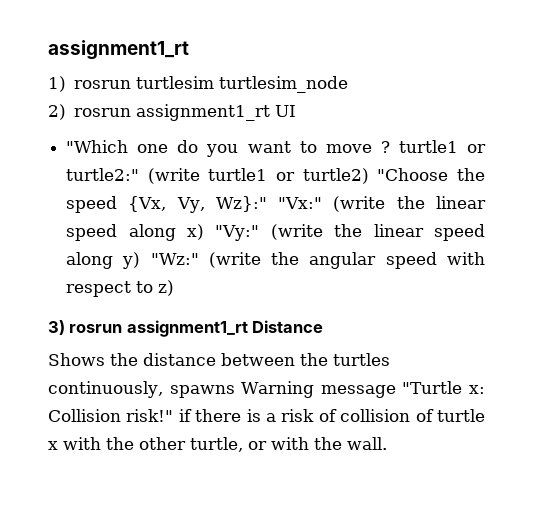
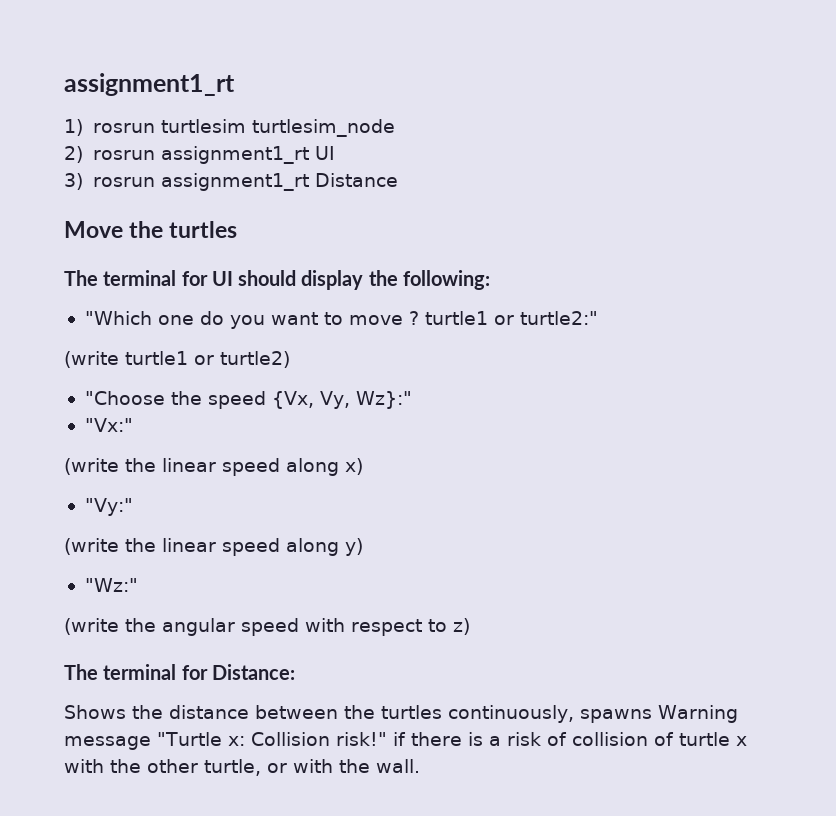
+ 3) rosrun assignment1_rt Distance
+ Move the turtles
+ The terminal for UI should display the following:
- "Which one do you want to move ? turtle1 or turtle2:" (write turtle1 or turtle2) "Choose the speed {Vx, Vy, Wz}:" "Vx:" (write the linear speed along x) "Vy:" (write the linear speed along y) "Wz:" (write the angular speed with respect to z)
+ "Which one do you want to move ? turtle1 or turtle2:"
+ (write turtle1 or turtle2)
+ "Choose the speed {Vx, Vy, Wz}:"
+ "Vx:"
+ (write the linear speed along x)
+ "Vy:"
+ (write the linear speed along y)
+ "Wz:"
+ (write the angular speed with respect to z)
- 3) rosrun assignment1_rt Distance
+ The terminal for Distance:

